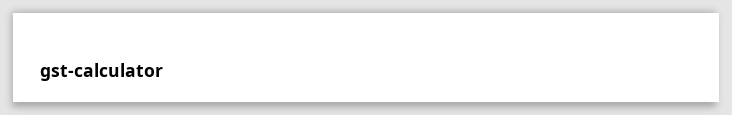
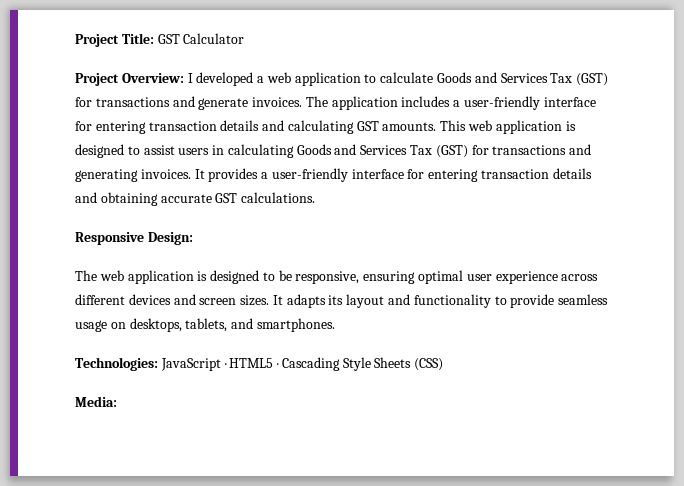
- gst-calculator
+ Project Title: GST Calculator
+ Project Overview: I developed a web application to calculate Goods and Services Tax (GST) for transactions and generate invoices. The application includes a user-friendly interface for entering transaction details and calculating GST amounts. This web application is designed to assist users in calculating Goods and Services Tax (GST) for transactions and generating invoices. It provides a user-friendly interface for entering transaction details and obtaining accurate GST calculations.
+ Responsive Design:
+ The web application is designed to be responsive, ensuring optimal user experience across different devices and screen sizes. It adapts its layout and functionality to provide seamless usage on desktops, tablets, and smartphones.
+ Technologies: JavaScript · HTML5 · Cascading Style Sheets (CSS)
+ Media:

